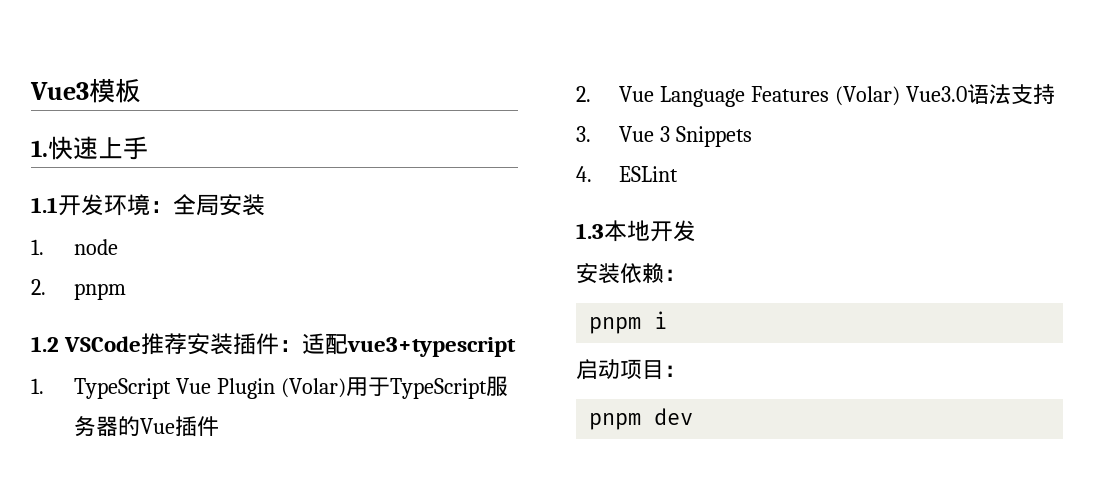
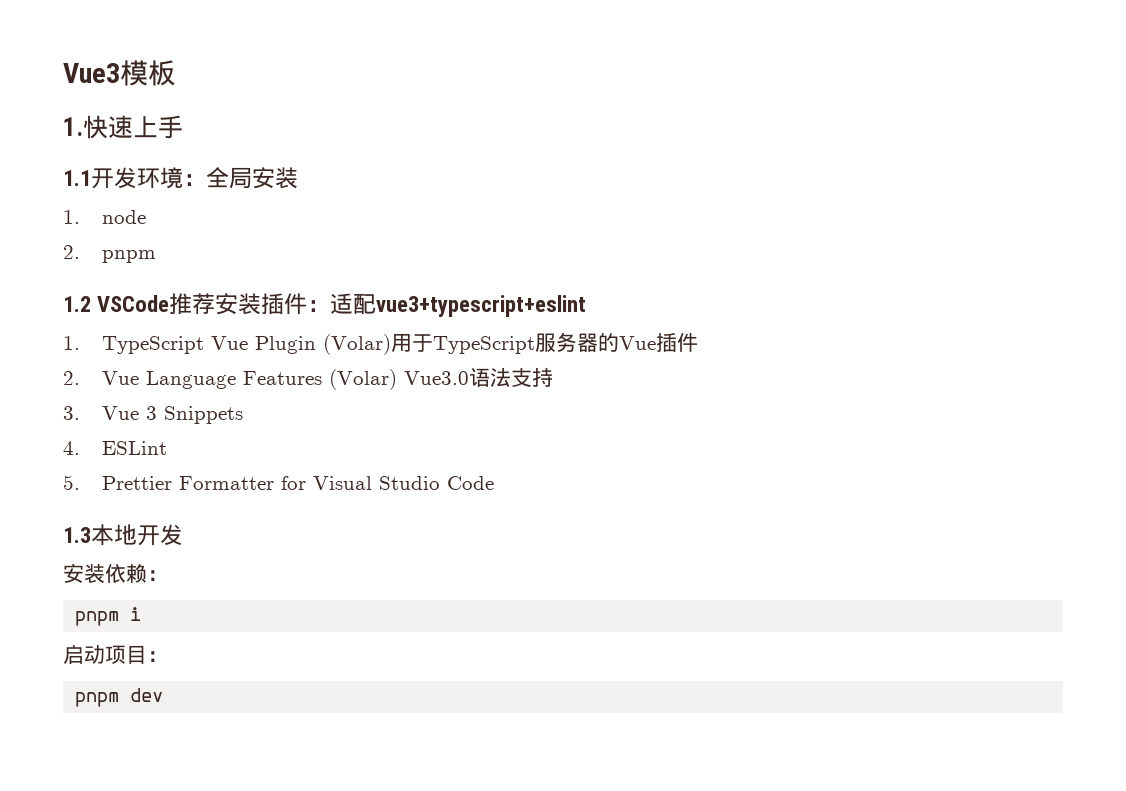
- 1.2 VSCode推荐安装插件：适配vue3+typescript
+ 1.2 VSCode推荐安装插件：适配vue3+typescript+eslint
+ 5. Prettier Formatter for Visual Studio Code

